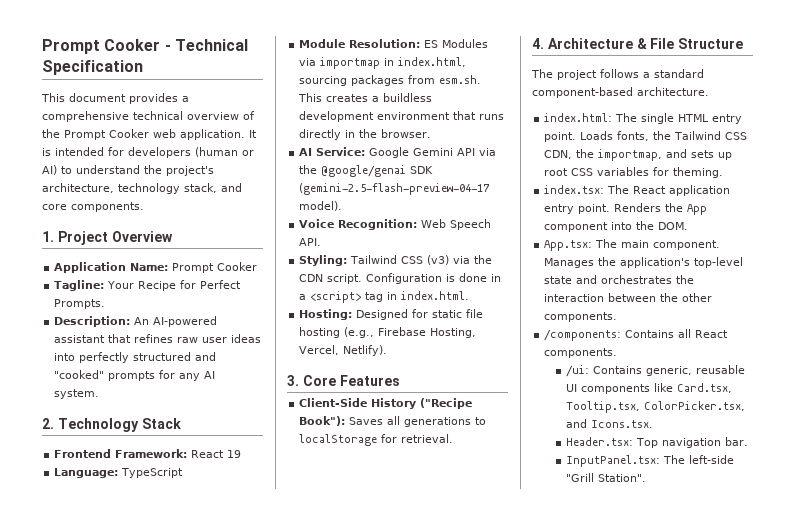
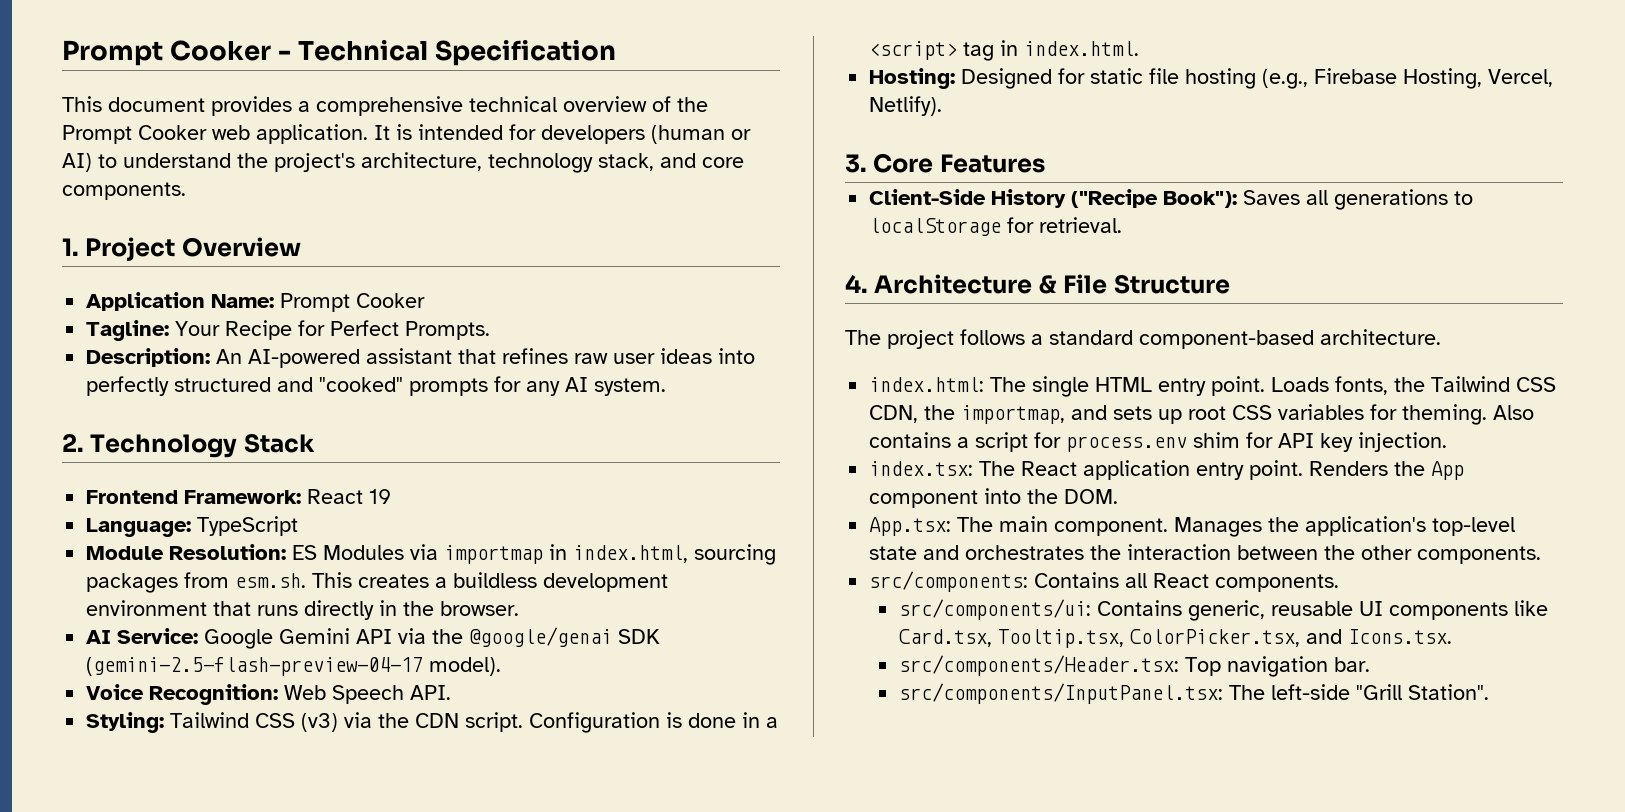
+ Also contains a script for process.env shim for API key injection.
- /components: Contains all React components.
+ src/components: Contains all React components.
- /ui: Contains generic, reusable UI components like Card.tsx, Tooltip.tsx, ColorPicker.tsx, and Icons.tsx.
+ src/components/ui: Contains generic, reusable UI components like Card.tsx, Tooltip.tsx, ColorPicker.tsx, and Icons.tsx.
- Header.tsx: Top navigation bar.
+ src/components/Header.tsx: Top navigation bar.
- InputPanel.tsx: The left-side "Grill Station".
+ src/components/InputPanel.tsx: The left-side "Grill Station".

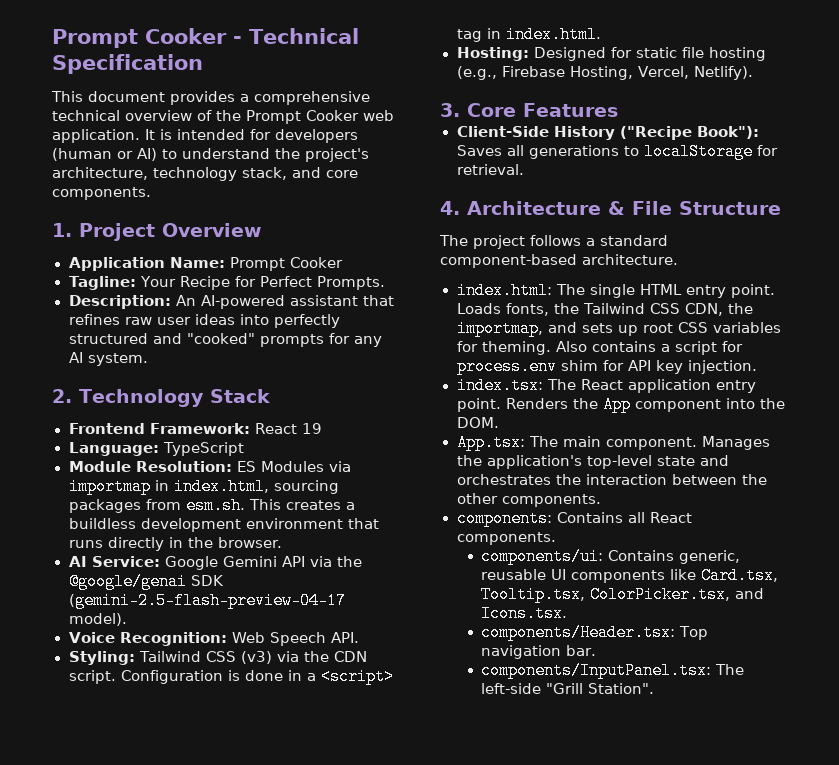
- src/components: Contains all React components.
+ components: Contains all React components.
- src/components/ui: Contains generic, reusable UI components like Card.tsx, Tooltip.tsx, ColorPicker.tsx, and Icons.tsx.
+ components/ui: Contains generic, reusable UI components like Card.tsx, Tooltip.tsx, ColorPicker.tsx, and Icons.tsx.
- src/components/Header.tsx: Top navigation bar.
+ components/Header.tsx: Top navigation bar.
- src/components/InputPanel.tsx: The left-side "Grill Station".
+ components/InputPanel.tsx: The left-side "Grill Station".

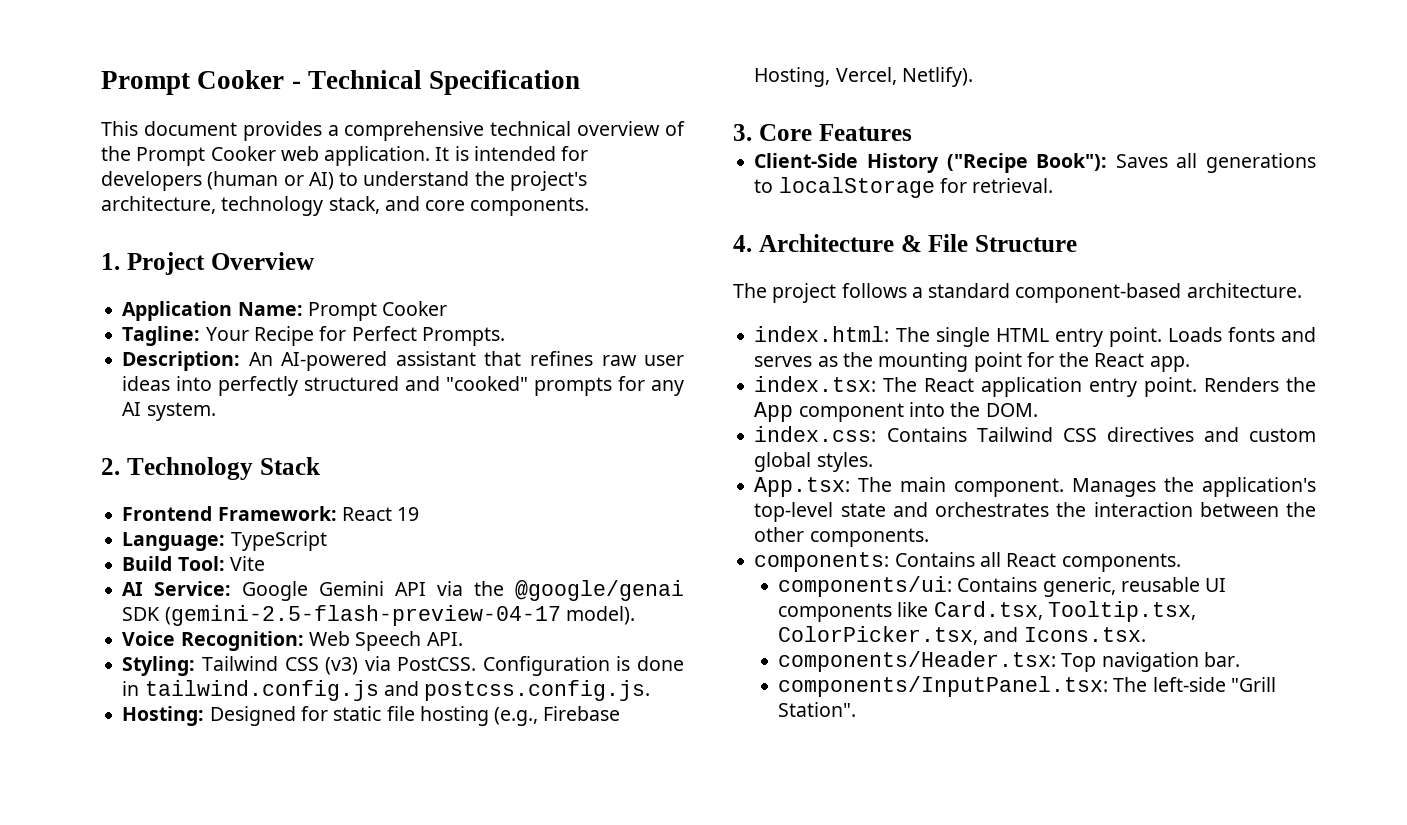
- Module Resolution: ES Modules via importmap in index.html, sourcing packages from esm.sh. This creates a buildless development environment that runs directly in the browser.
+ Build Tool: Vite
- Styling: Tailwind CSS (v3) via the CDN script.
+ Styling: Tailwind CSS (v3) via PostCSS.
- Configuration is done in a <script> tag in index.html.
+ Configuration is done in tailwind.config.js and postcss.config.js.
- Loads fonts, the Tailwind CSS CDN, the importmap, and sets up root CSS variables for theming. Also contains a script for process.env shim for API key injection.
+ Loads fonts and serves as the mounting point for the React app.
+ index.css: Contains Tailwind CSS directives and custom global styles.

